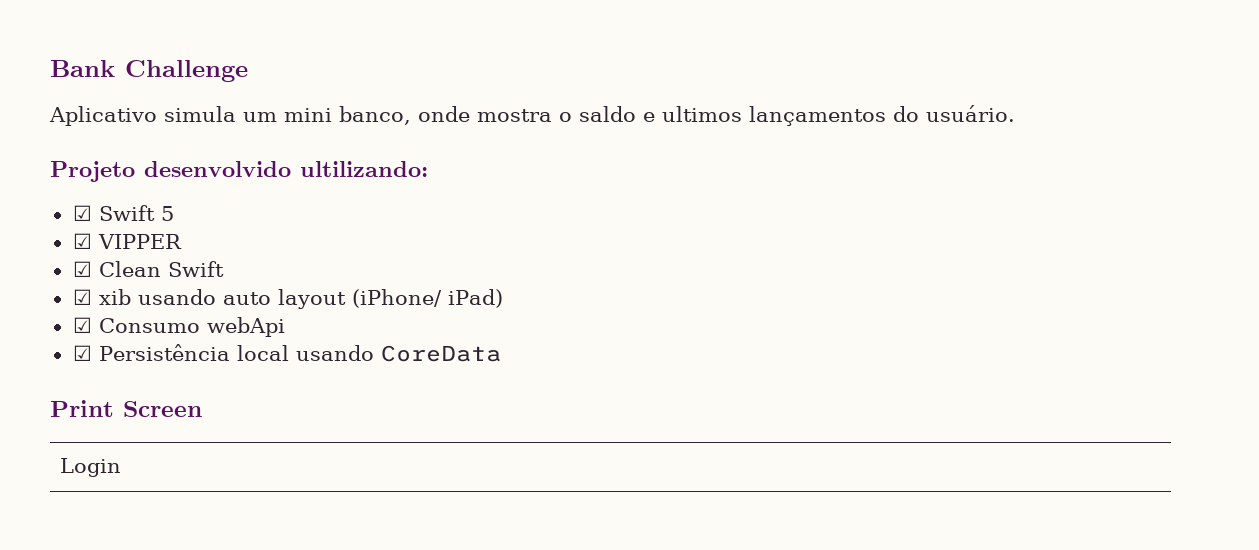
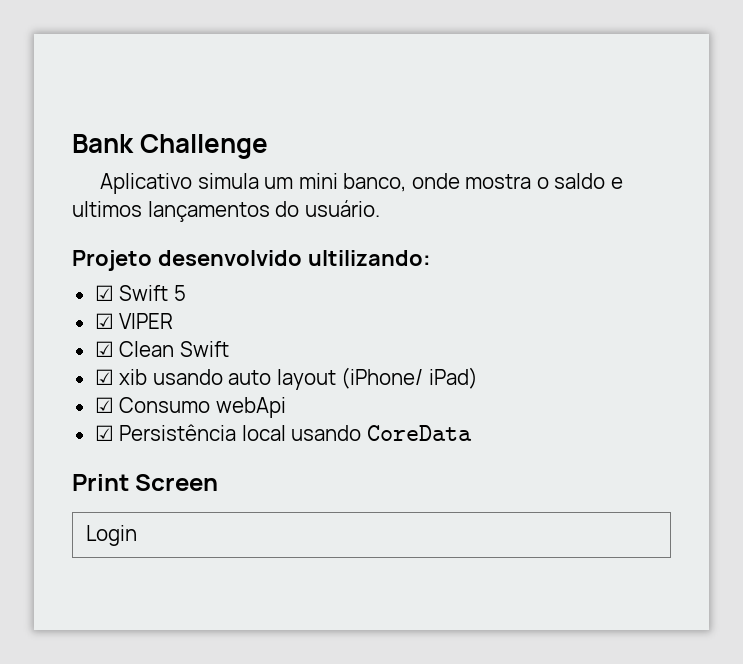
- ☑ VIPPER
+ ☑ VIPER

